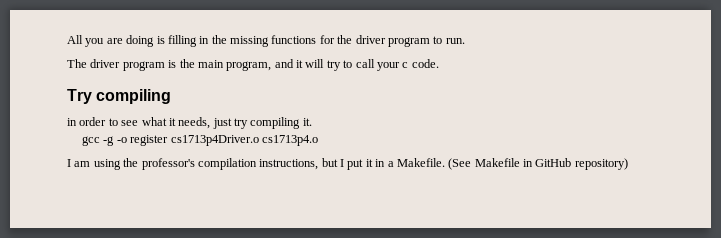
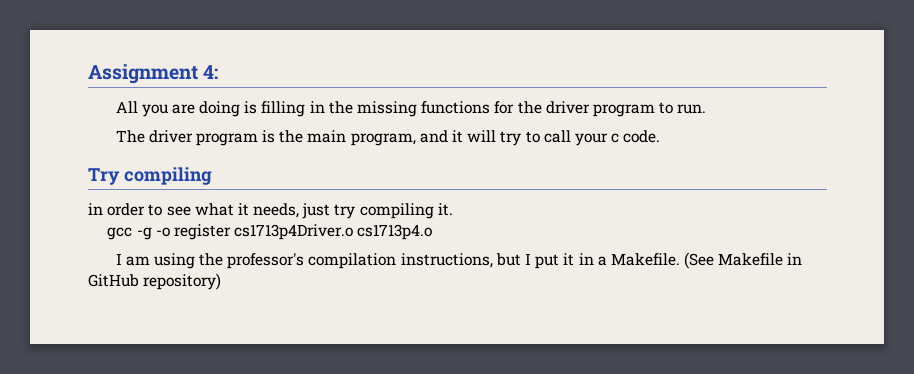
+ Assignment 4:

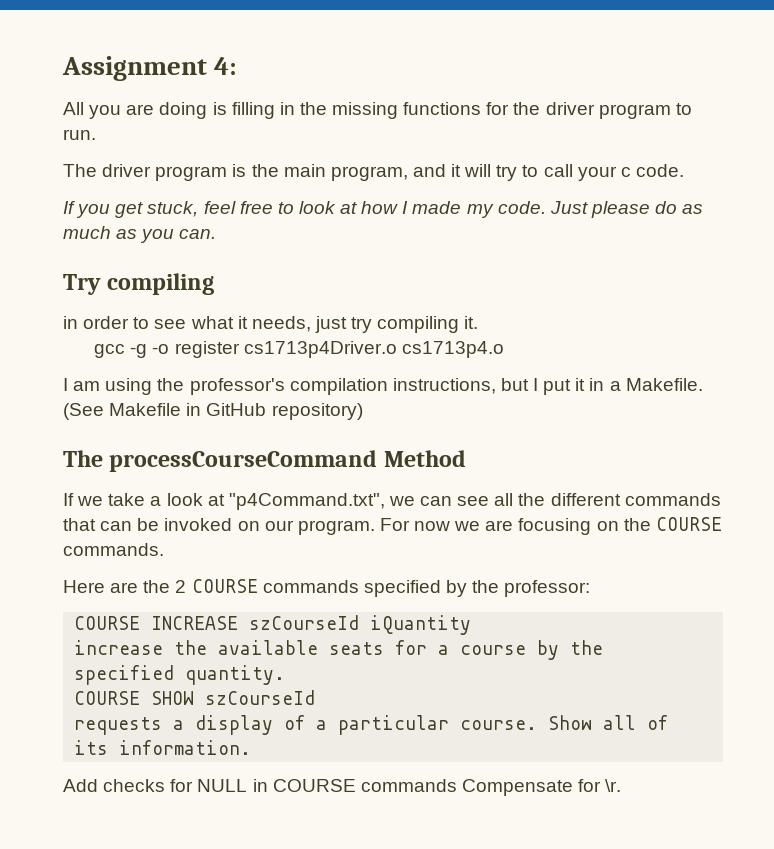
+ If you get stuck, feel free to look at how I made my code. Just please do as much as you can.
+ The processCourseCommand Method
+ If we take a look at "p4Command.txt", we can see all the different commands that can be invoked on our program. For now we are focusing on the COURSE commands.
+ Here are the 2 COURSE commands specified by the professor:
+ COURSE INCREASE szCourseId iQuantity
+ increase the available seats for a course by the specified quantity.
+ COURSE SHOW szCourseId
+ requests a display of a particular course. Show all of its information.
+ Add checks for NULL in COURSE commands Compensate for \r.

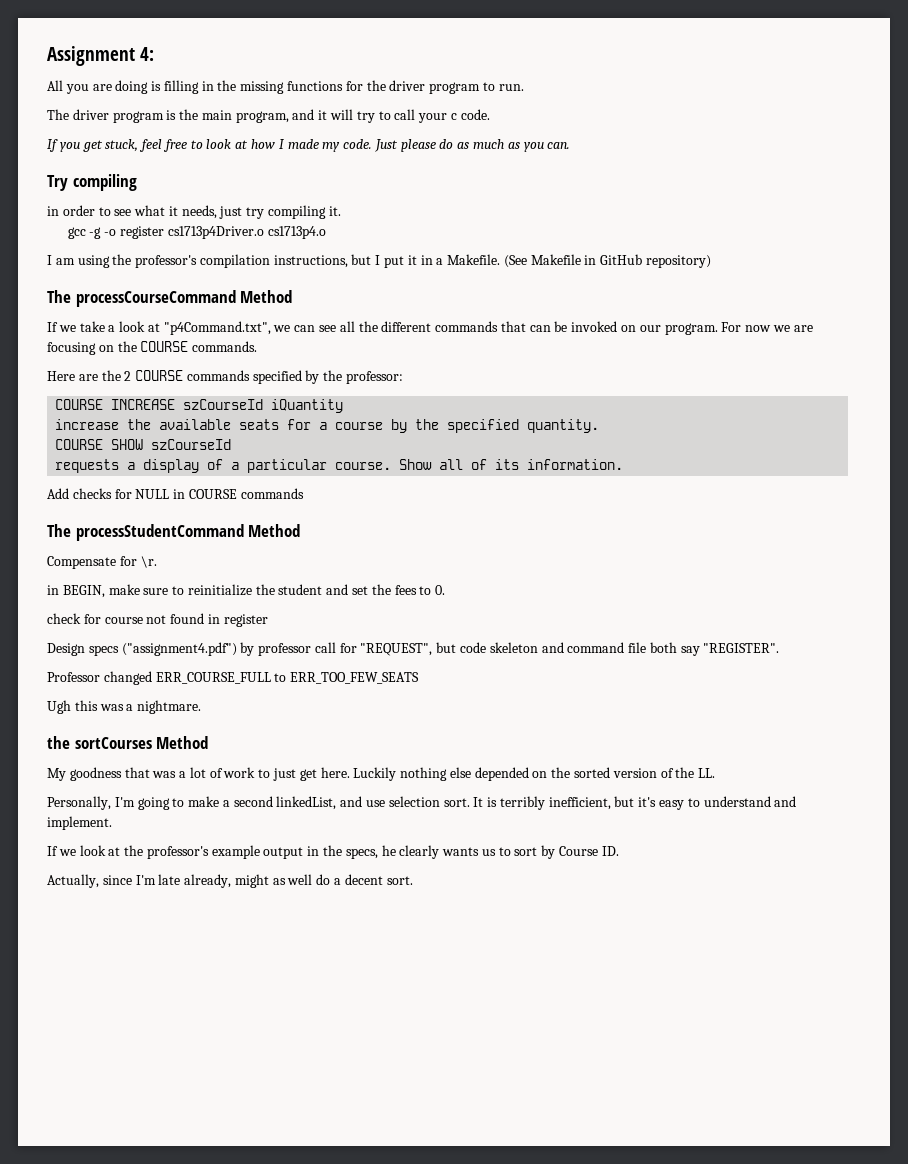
- Add checks for NULL in COURSE commands Compensate for \r.
+ Add checks for NULL in COURSE commands
+ The processStudentCommand Method
+ Compensate for \r.
+ in BEGIN, make sure to reinitialize the student and set the fees to 0.
+ check for course not found in register
+ Design specs ("assignment4.pdf") by professor call for "REQUEST", but code skeleton and command file both say "REGISTER".
+ Professor changed ERR_COURSE_FULL to ERR_TOO_FEW_SEATS
+ Ugh this was a nightmare.
+ the sortCourses Method
+ My goodness that was a lot of work to just get here. Luckily nothing else depended on the sorted version of the LL.
+ Personally, I'm going to make a second linkedList, and use selection sort. It is terribly inefficient, but it's easy to understand and implement.
+ If we look at the professor's example output in the specs, he clearly wants us to sort by Course ID.
+ Actually, since I'm late already, might as well do a decent sort.

